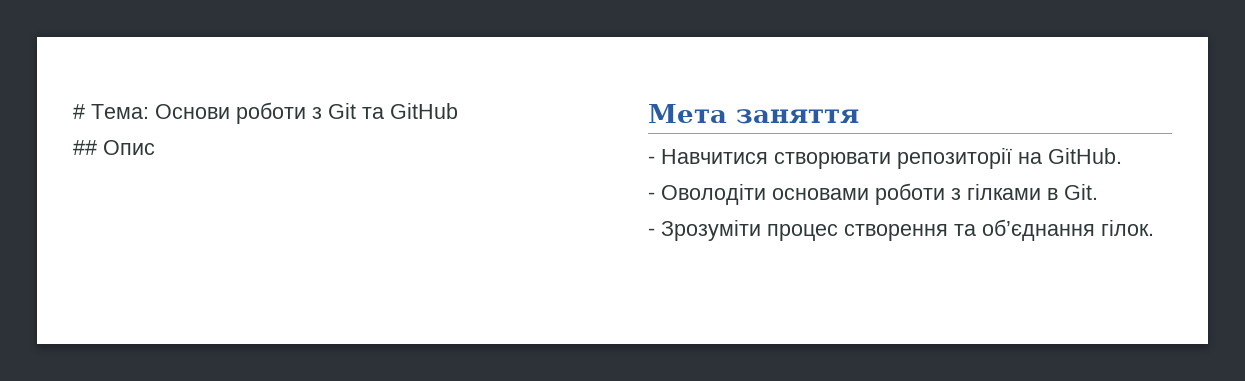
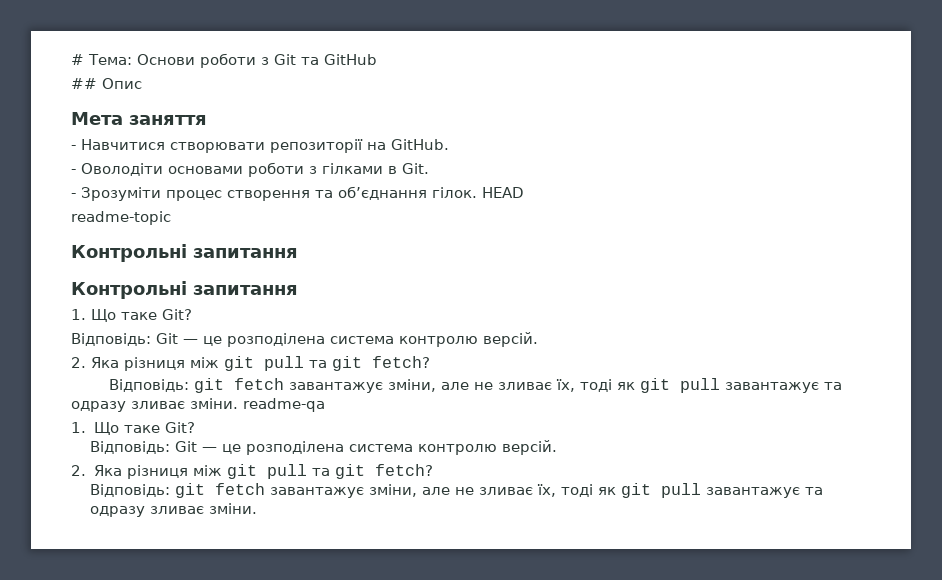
+ HEAD
+ readme-topic
+ Контрольні запитання
+ Контрольні запитання
+ 1. Що таке Git?
+ Відповідь: Git — це розподілена система контролю версій.
+ 2. Яка різниця між git pull та git fetch?
+ Відповідь: git fetch завантажує зміни, але не зливає їх, тоді як git pull завантажує та одразу зливає зміни. readme-qa
+ 1. Що таке Git?
+ Відповідь: Git — це розподілена система контролю версій.
+ 2. Яка різниця між git pull та git fetch?
+ Відповідь: git fetch завантажує зміни, але не зливає їх, тоді як git pull завантажує та одразу зливає зміни.

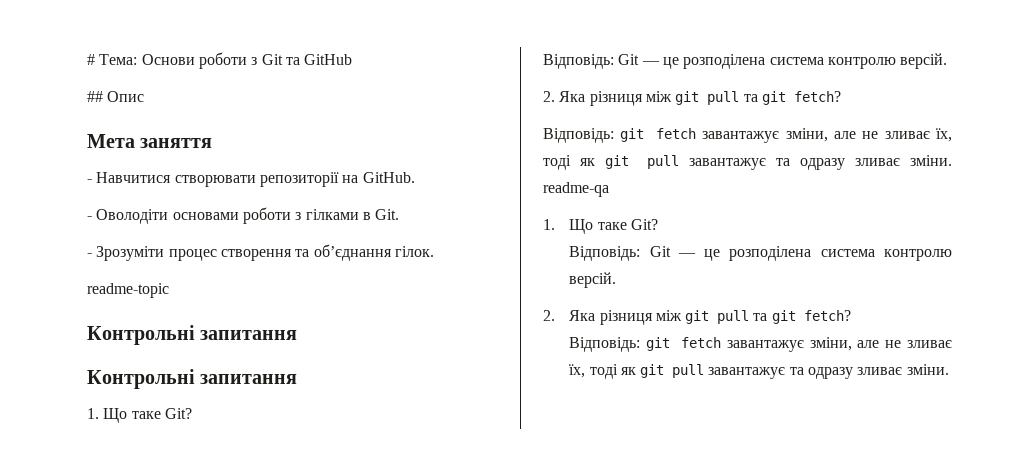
- HEAD

